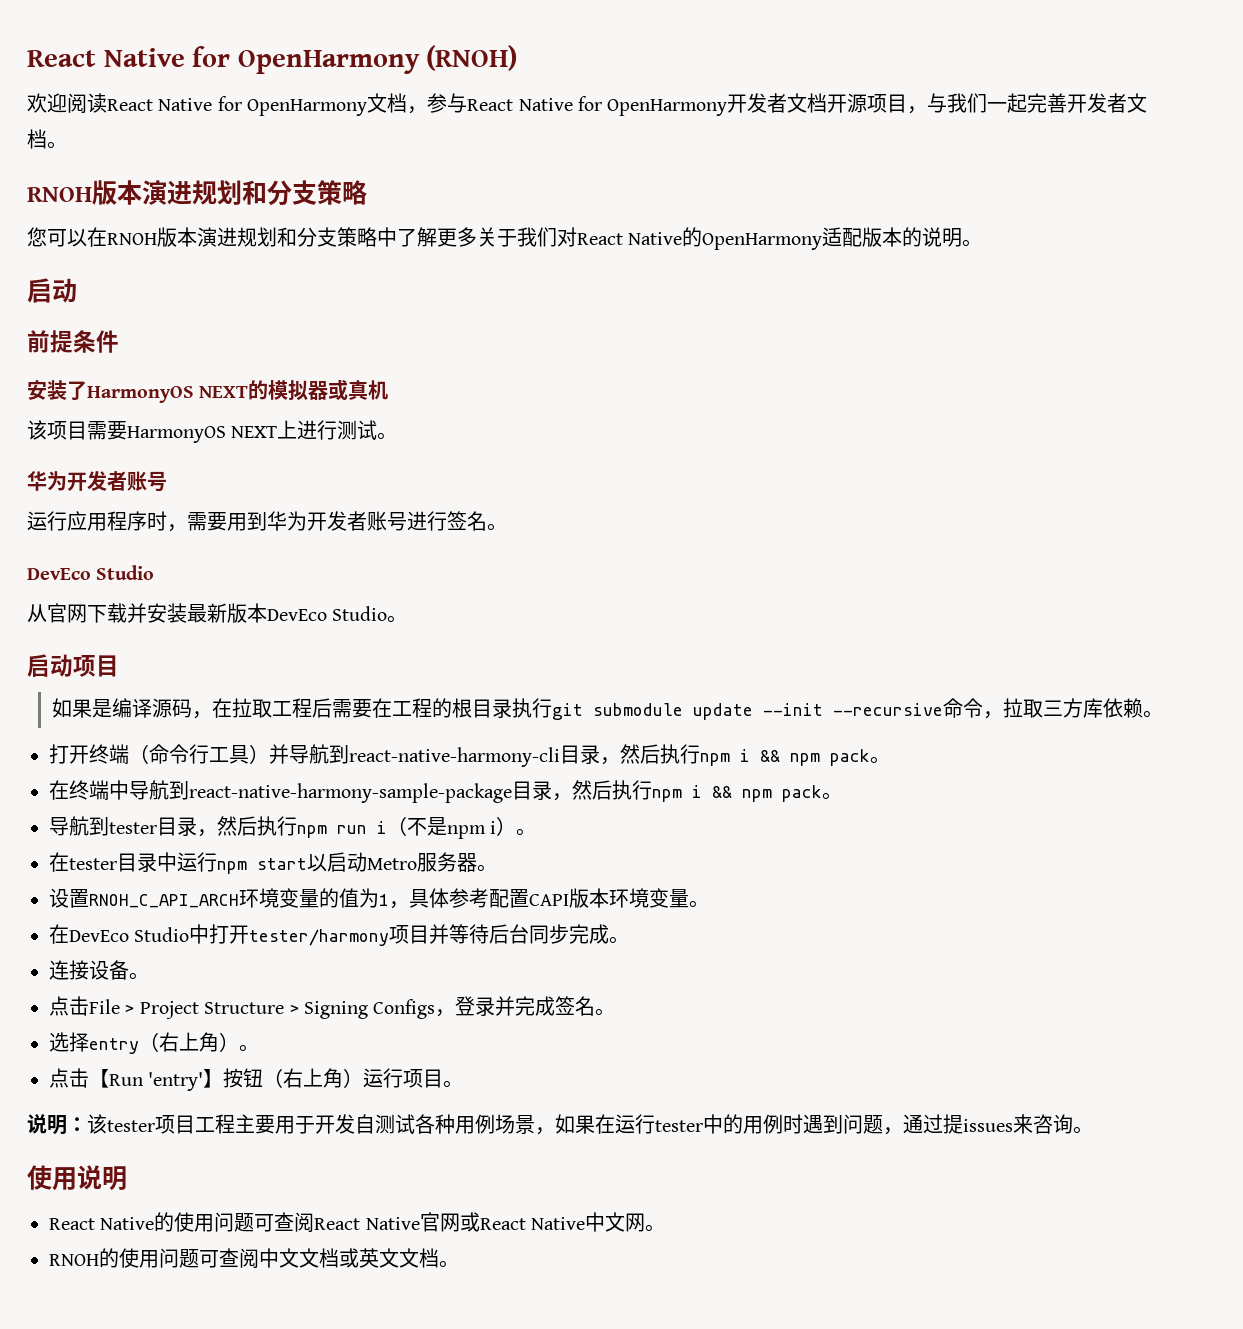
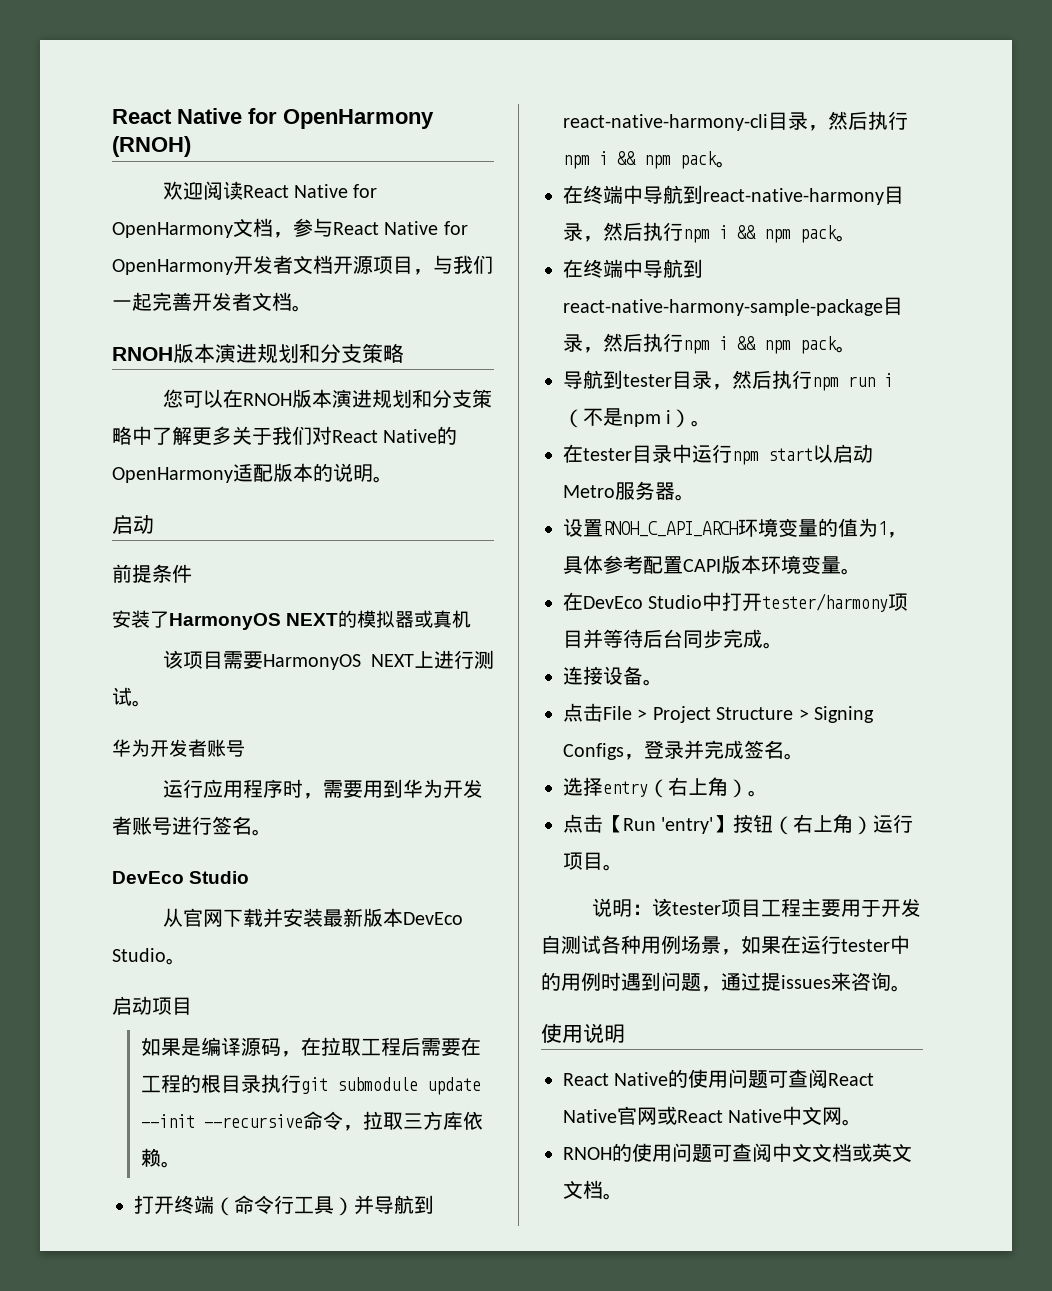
+ 在终端中导航到react-native-harmony目录，然后执行npm i && npm pack。

